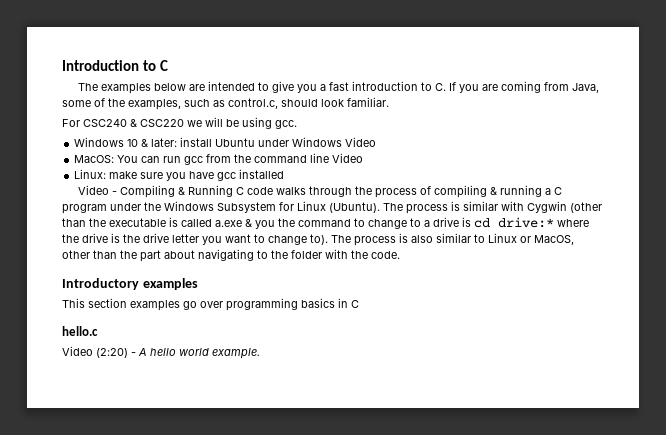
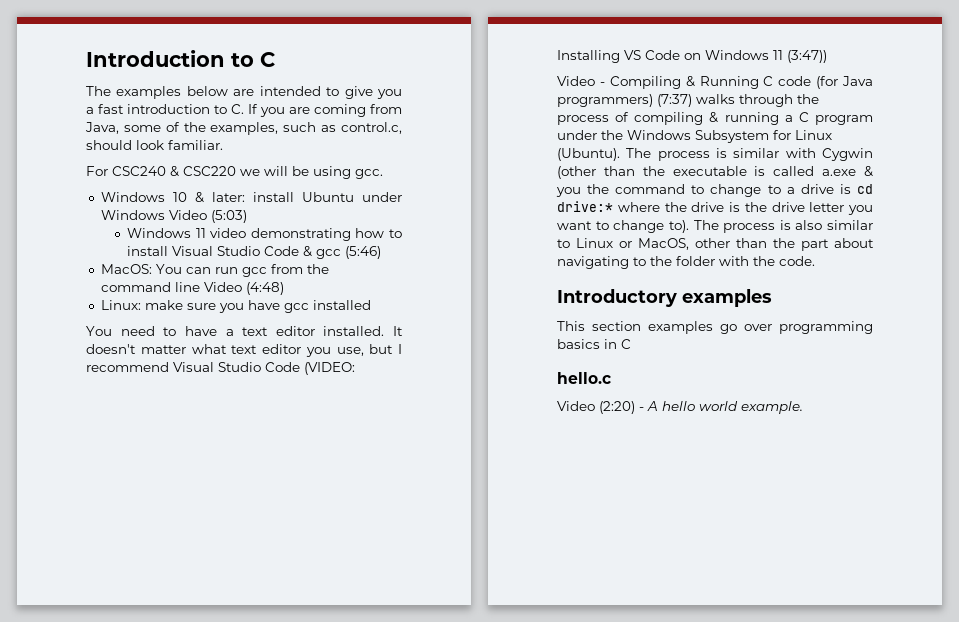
- Windows 10 & later: install Ubuntu under Windows Video
+ Windows 10 & later: install Ubuntu under Windows Video (5:03)
+ Windows 11 video demonstrating how to install Visual Studio Code & gcc (5:46)
- MacOS: You can run gcc from the command line Video
+ MacOS: You can run gcc from the command line Video (4:48)
+ You need to have a text editor installed. It doesn't matter what text editor you use, but I recommend Visual Studio Code (VIDEO: Installing VS Code on Windows 11 (3:47))
- Video - Compiling & Running C code walks through the process of compiling & running a C program under the Windows Subsystem for Linux (Ubuntu).
+ Video - Compiling & Running C code (for Java programmers) (7:37) walks through the process of compiling & running a C program under the Windows Subsystem for Linux (Ubuntu).

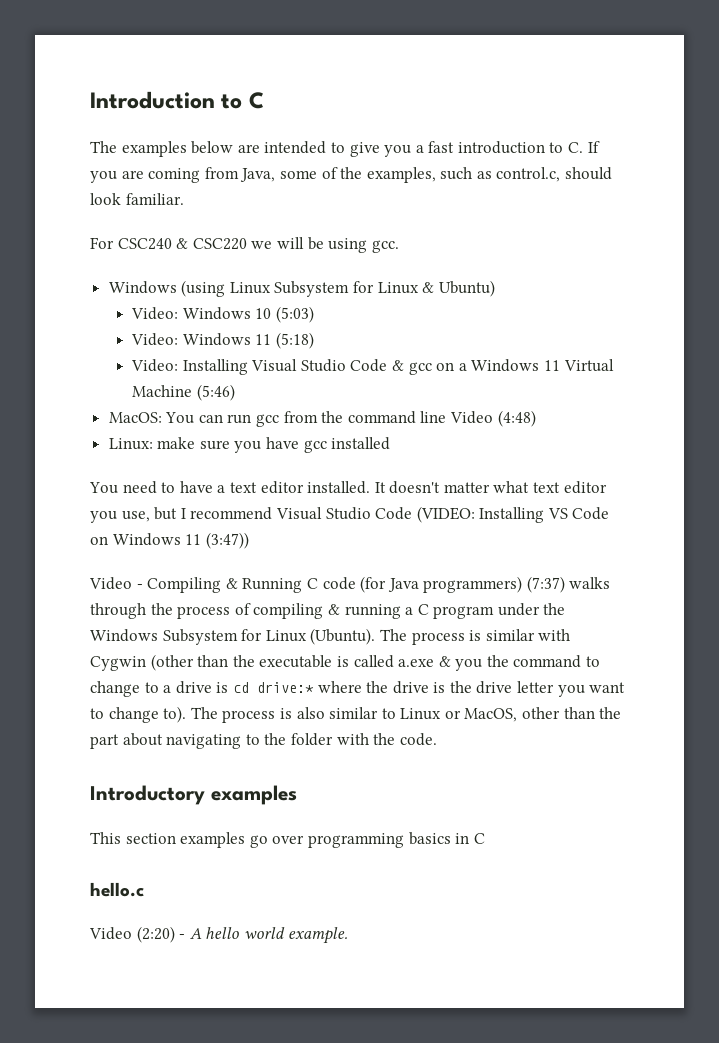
- Windows 10 & later: install Ubuntu under Windows Video (5:03)
+ Windows (using Linux Subsystem for Linux & Ubuntu)
+ Video: Windows 10 (5:03)
- Windows 11 video demonstrating how to install Visual Studio Code & gcc (5:46)
+ Video: Windows 11 (5:18)
+ Video: Installing Visual Studio Code & gcc on a Windows 11 Virtual Machine (5:46)

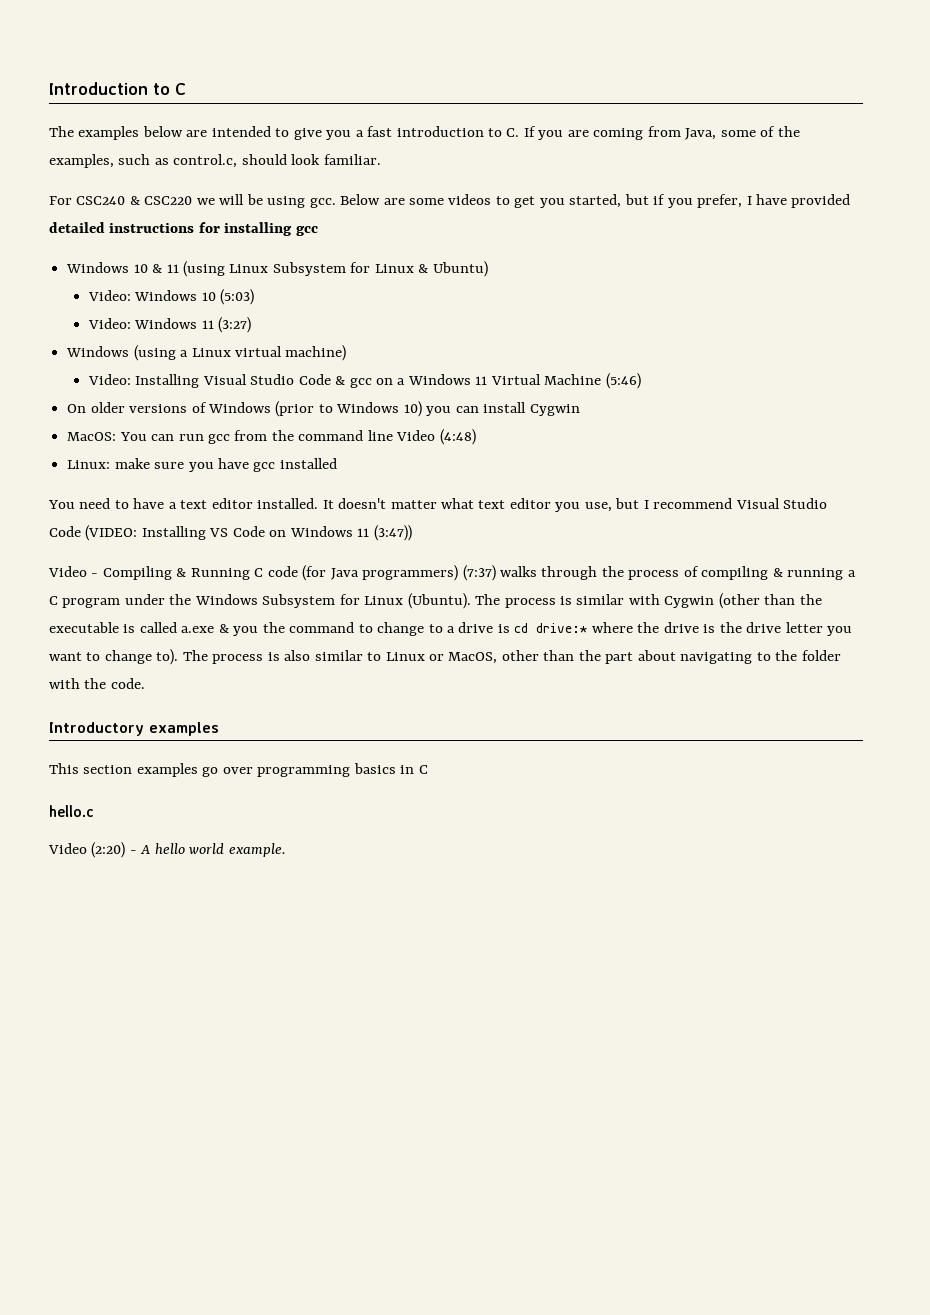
- For CSC240 & CSC220 we will be using gcc.
- Windows (using Linux Subsystem for Linux & Ubuntu)
+ For CSC240 & CSC220 we will be using gcc. Below are some videos to get you started, but if you prefer, I have provided detailed instructions for installing gcc
+ Windows 10 & 11 (using Linux Subsystem for Linux & Ubuntu)
- Video: Windows 11 (5:18)
+ Video: Windows 11 (3:27)
+ Windows (using a Linux virtual machine)
+ On older versions of Windows (prior to Windows 10) you can install Cygwin

